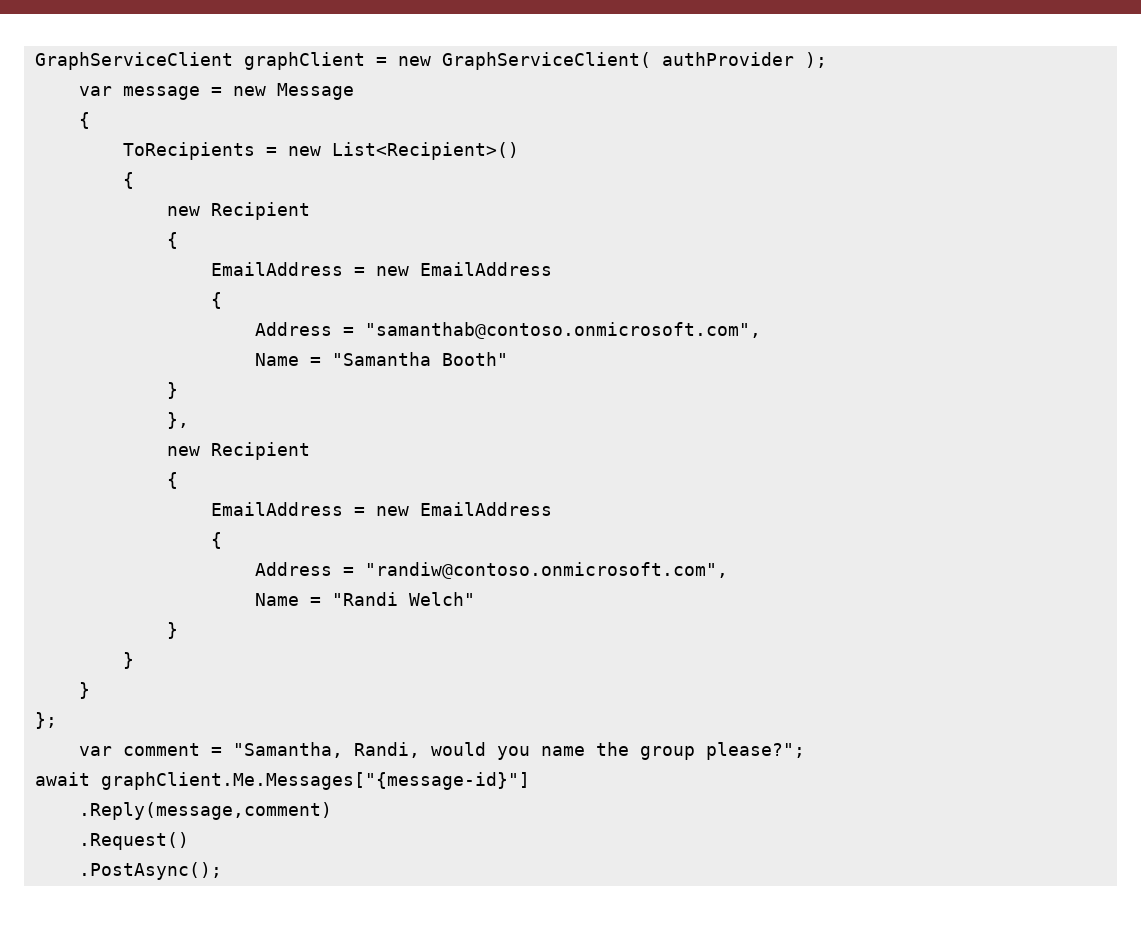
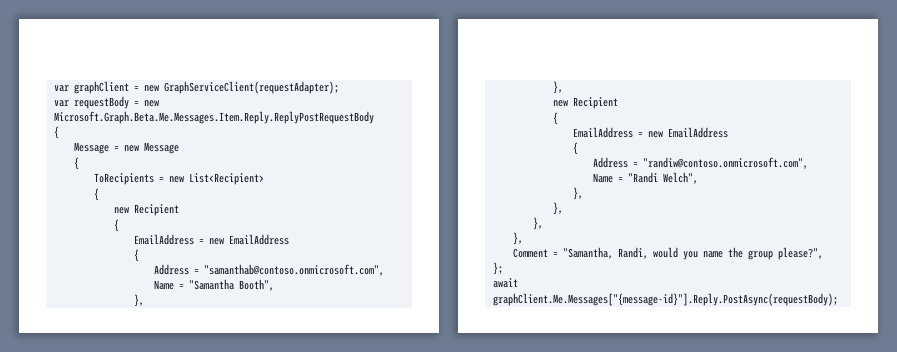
- GraphServiceClient graphClient = new GraphServiceClient( authProvider );
- var message = new Message
+ var graphClient = new GraphServiceClient(requestAdapter);
+ var requestBody = new Microsoft.Graph.Beta.Me.Messages.Item.Reply.ReplyPostRequestBody
+ {
+ Message = new Message
- ToRecipients = new List<Recipient>()
+ ToRecipients = new List<Recipient>
- Name = "Samantha Booth"
- }
+ Name = "Samantha Booth",
+ },
- Name = "Randi Welch"
- }
- }
- }
+ Name = "Randi Welch",
+ },
+ },
+ },
+ },
+ Comment = "Samantha, Randi, would you name the group please?",
  };
- var comment = "Samantha, Randi, would you name the group please?";
- await graphClient.Me.Messages["{message-id}"]
- .Reply(message,comment)
- .Request()
- .PostAsync();
+ await graphClient.Me.Messages["{message-id}"].Reply.PostAsync(requestBody);

